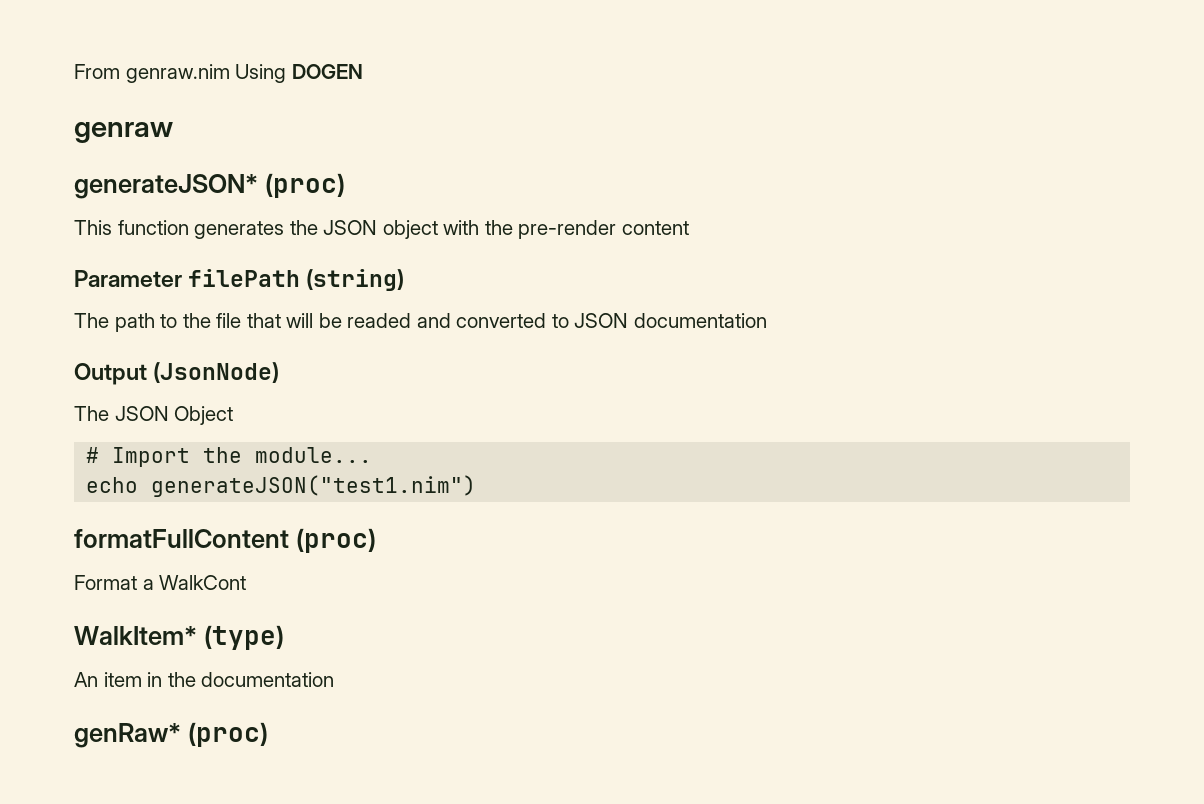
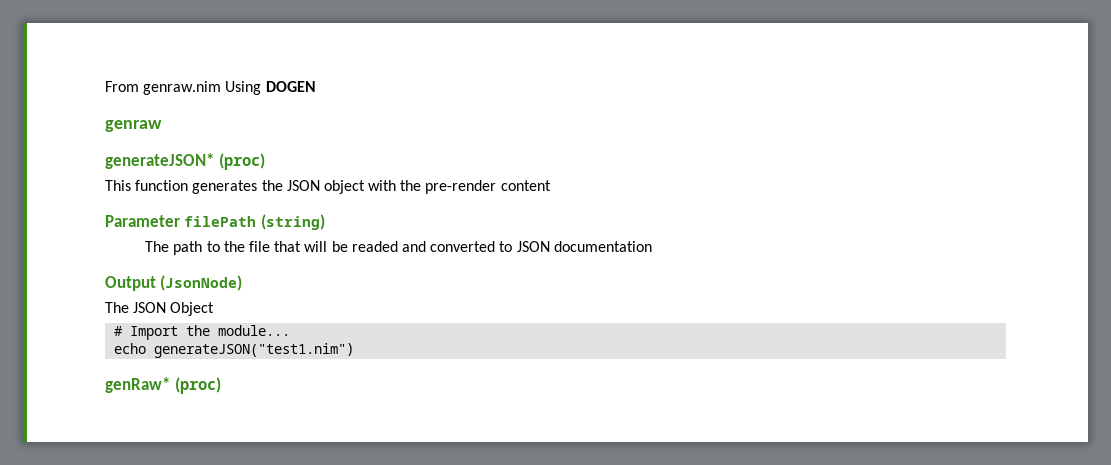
- formatFullContent (proc)
- Format a WalkCont
- WalkItem* (type)
- An item in the documentation

